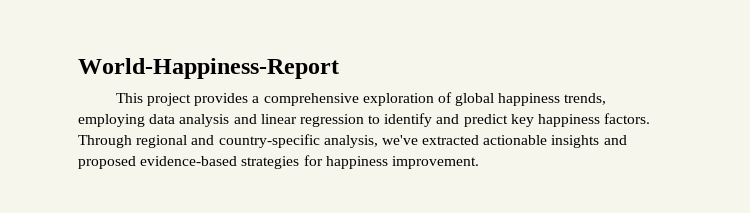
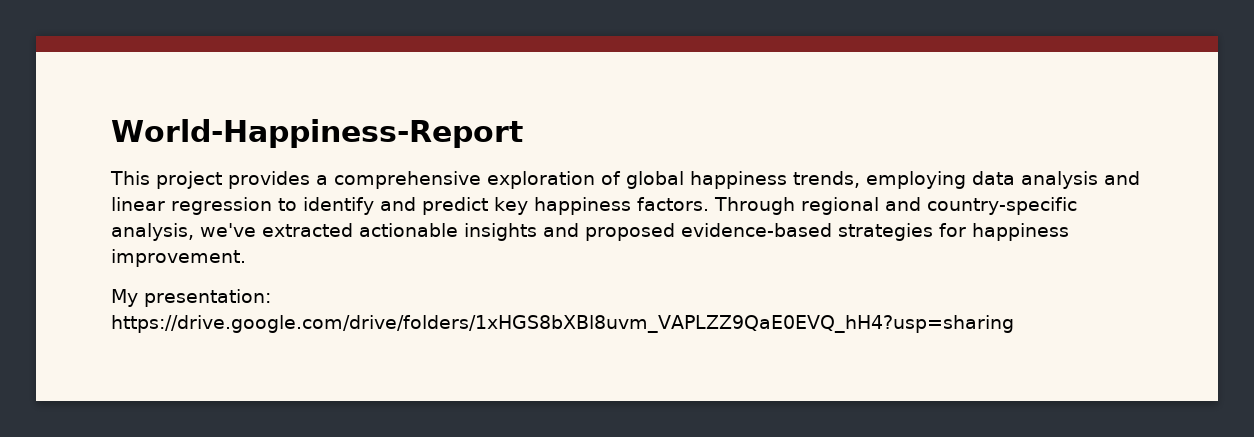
+ My presentation: https://drive.google.com/drive/folders/1xHGS8bXBl8uvm_VAPLZZ9QaE0EVQ_hH4?usp=sharing

